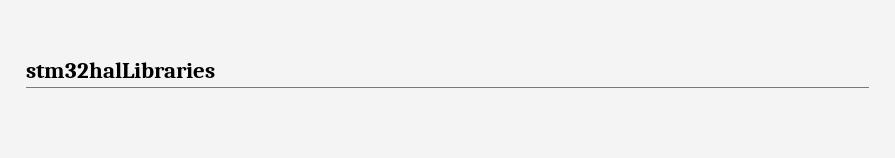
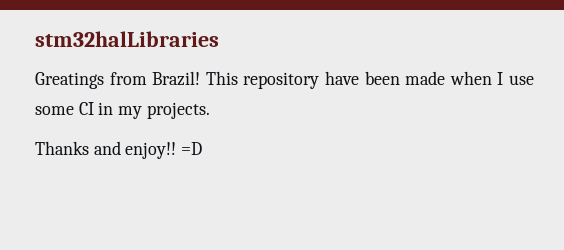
+ Greatings from Brazil! This repository have been made when I use some CI in my projects.
+ Thanks and enjoy!! =D

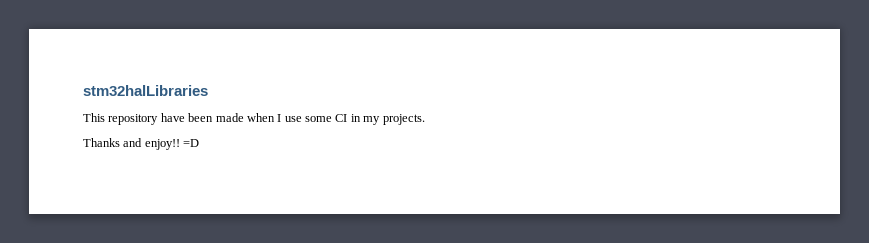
- Greatings from Brazil!

